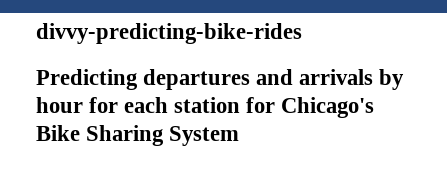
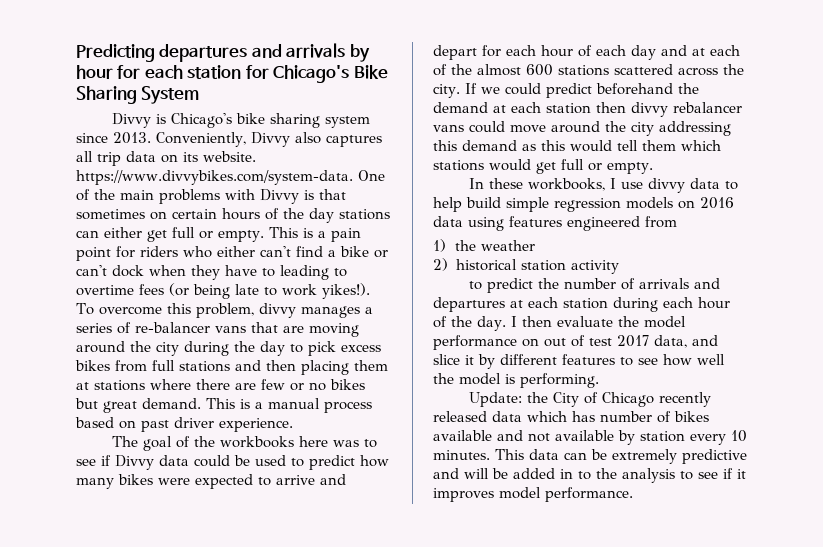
- divvy-predicting-bike-rides
+ Divvy is Chicago's bike sharing system since 2013. Conveniently, Divvy also captures all trip data on its website. https://www.divvybikes.com/system-data. One of the main problems with Divvy is that sometimes on certain hours of the day stations can either get full or empty. This is a pain point for riders who either can't find a bike or can't dock when they have to leading to overtime fees (or being late to work yikes!). To overcome this problem, divvy manages a series of re-balancer vans that are moving around the city during the day to pick excess bikes from full stations and then placing them at stations where there are few or no bikes but great demand. This is a manual process based on past driver experience.
+ The goal of the workbooks here was to see if Divvy data could be used to predict how many bikes were expected to arrive and depart for each hour of each day and at each of the almost 600 stations scattered across the city. If we could predict beforehand the demand at each station then divvy rebalancer vans could move around the city addressing this demand as this would tell them which stations would get full or empty.
+ In these workbooks, I use divvy data to help build simple regression models on 2016 data using features engineered from
+ 1) the weather
+ 2) historical station activity
+ to predict the number of arrivals and departures at each station during each hour of the day. I then evaluate the model performance on out of test 2017 data, and slice it by different features to see how well the model is performing.
+ Update: the City of Chicago recently released data which has number of bikes available and not available by station every 10 minutes. This data can be extremely predictive and will be added in to the analysis to see if it improves model performance.

